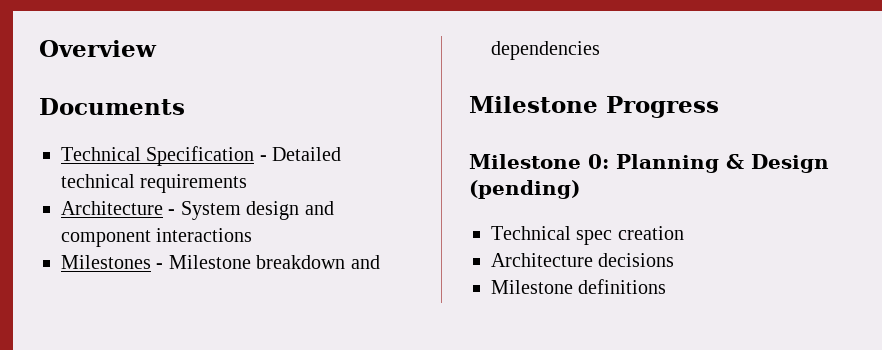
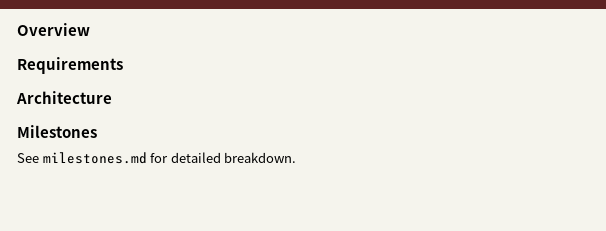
- Documents
- Technical Specification - Detailed technical requirements
- Architecture - System design and component interactions
- Milestones - Milestone breakdown and dependencies
- Milestone Progress
- Milestone 0: Planning & Design (pending)
- Technical spec creation
- Architecture decisions
- Milestone definitions
+ Requirements
+ Architecture
+ Milestones
+ See milestones.md for detailed breakdown.

